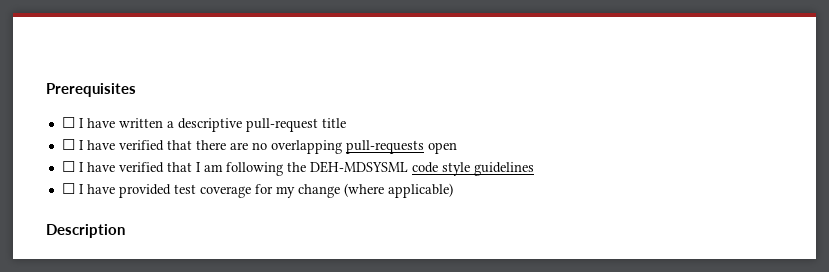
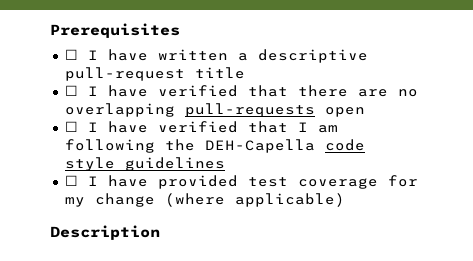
- ☐ I have verified that I am following the DEH-MDSYSML code style guidelines
+ ☐ I have verified that I am following the DEH-Capella code style guidelines

